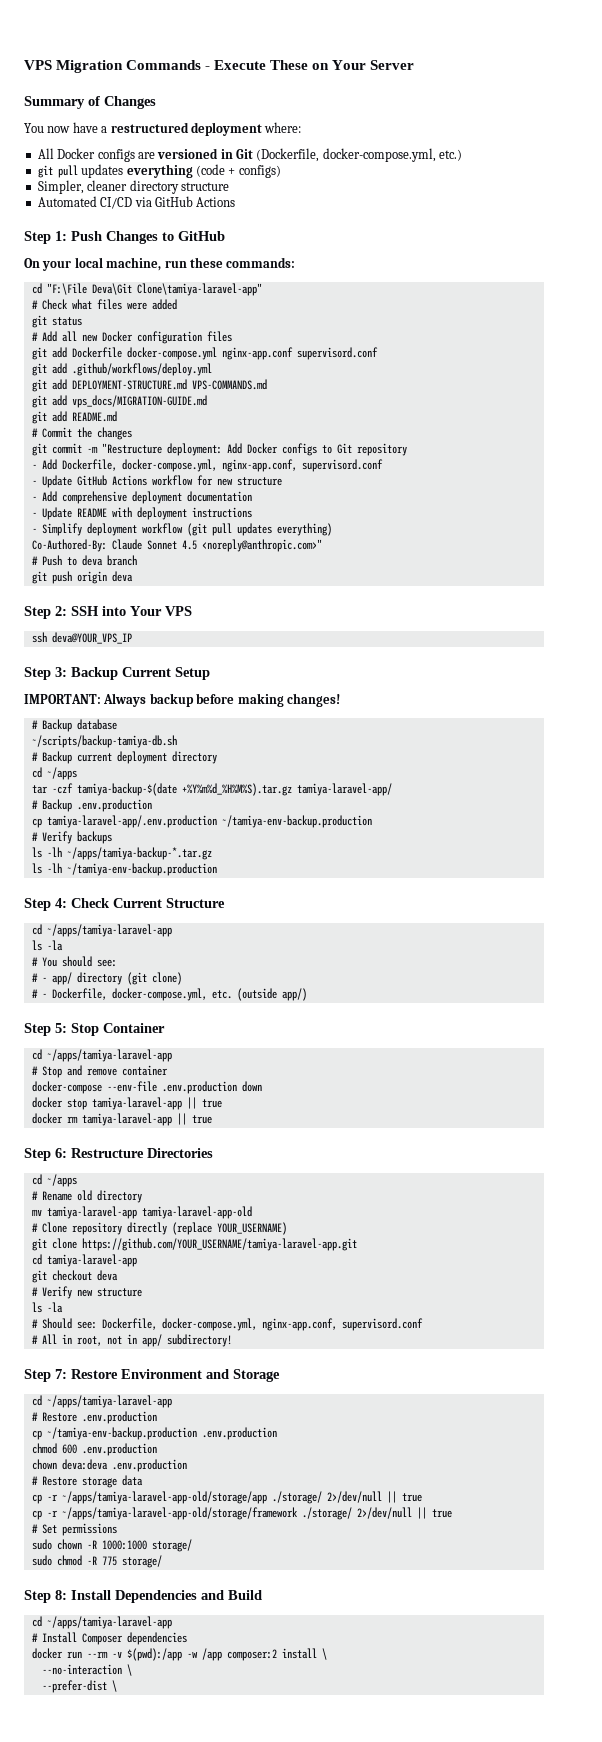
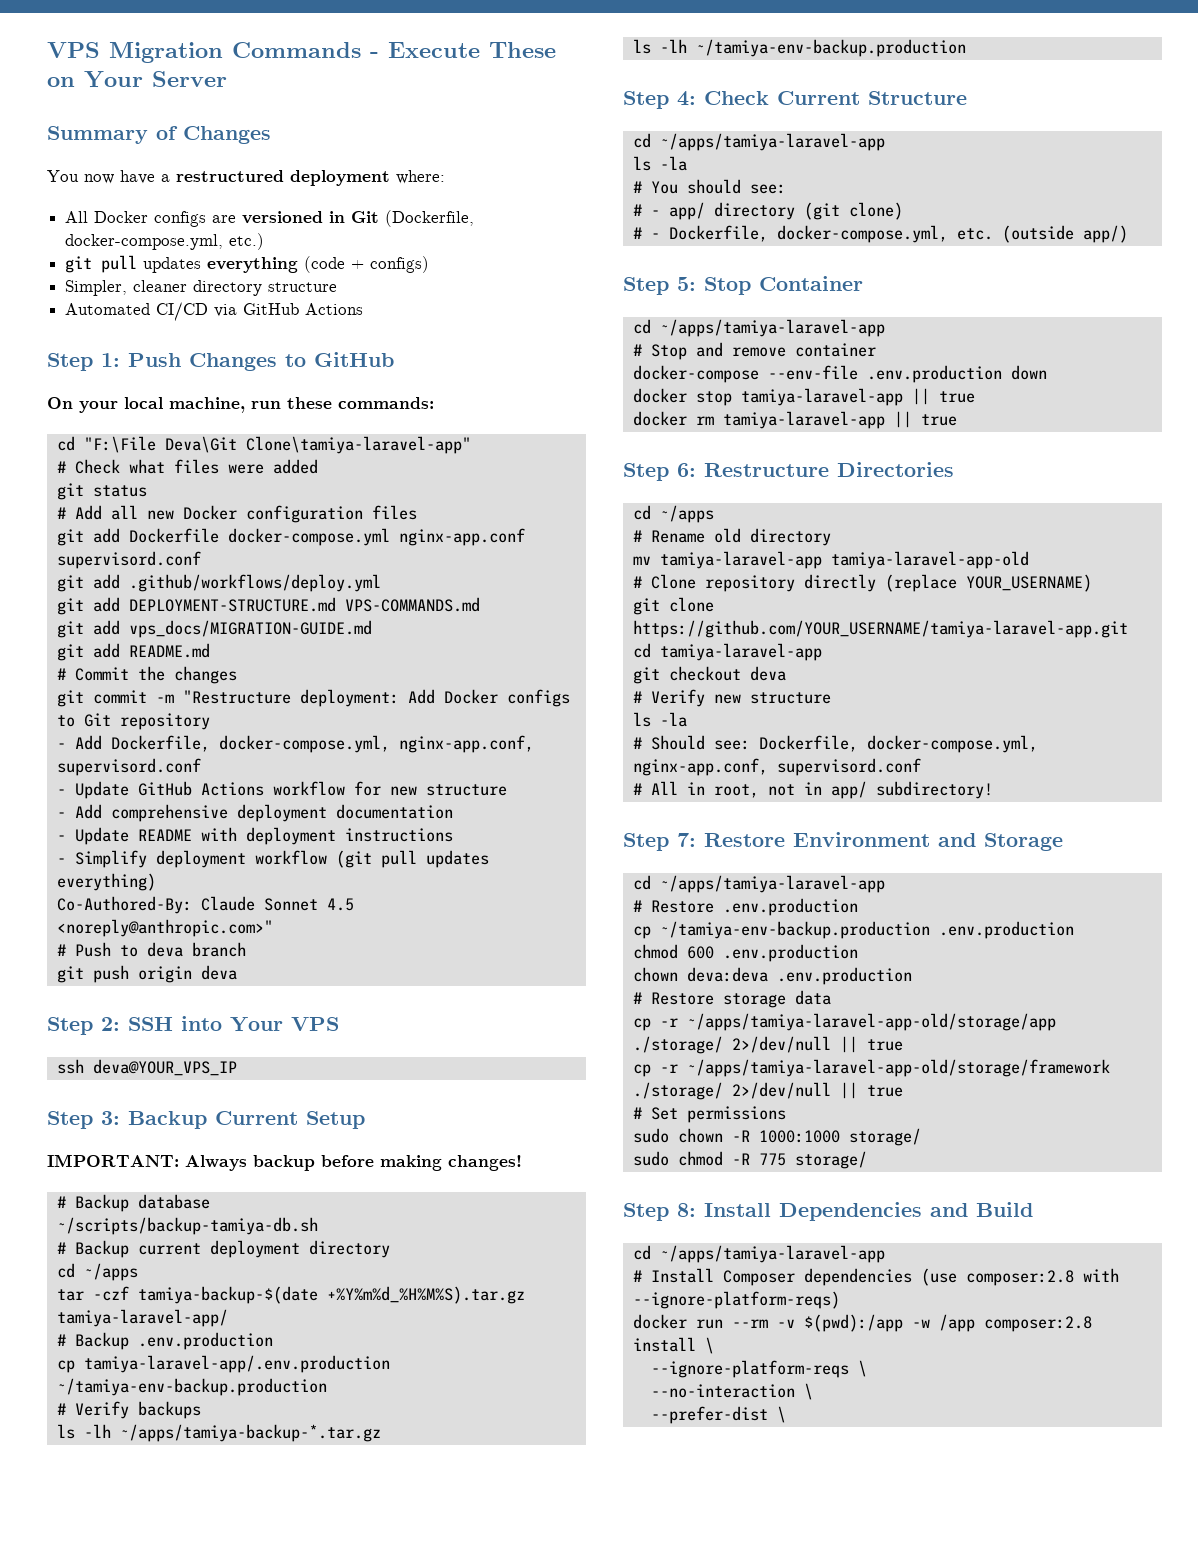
- # Install Composer dependencies
+ # Install Composer dependencies (use composer:2.8 with --ignore-platform-reqs)
- docker run --rm -v $(pwd):/app -w /app composer:2 install \
+ docker run --rm -v $(pwd):/app -w /app composer:2.8 install \
+ --ignore-platform-reqs \

